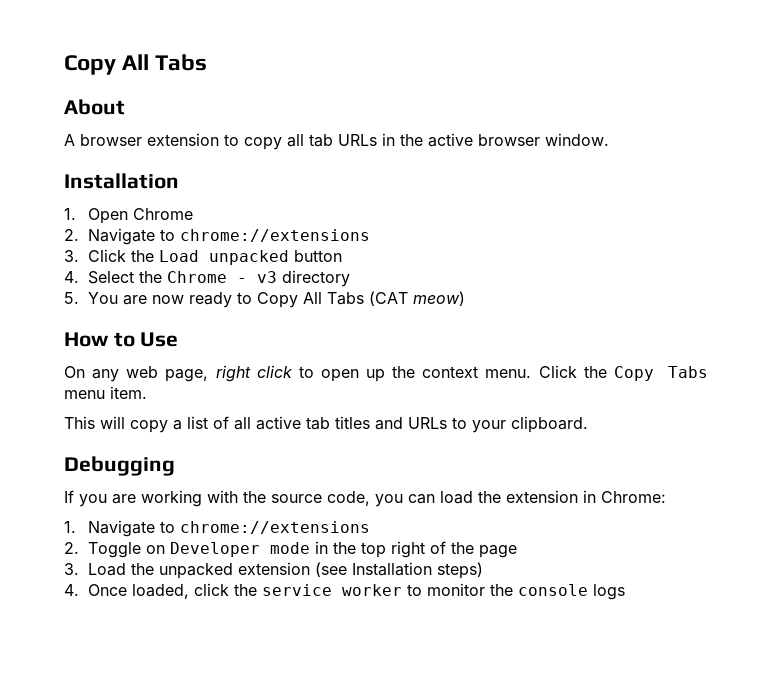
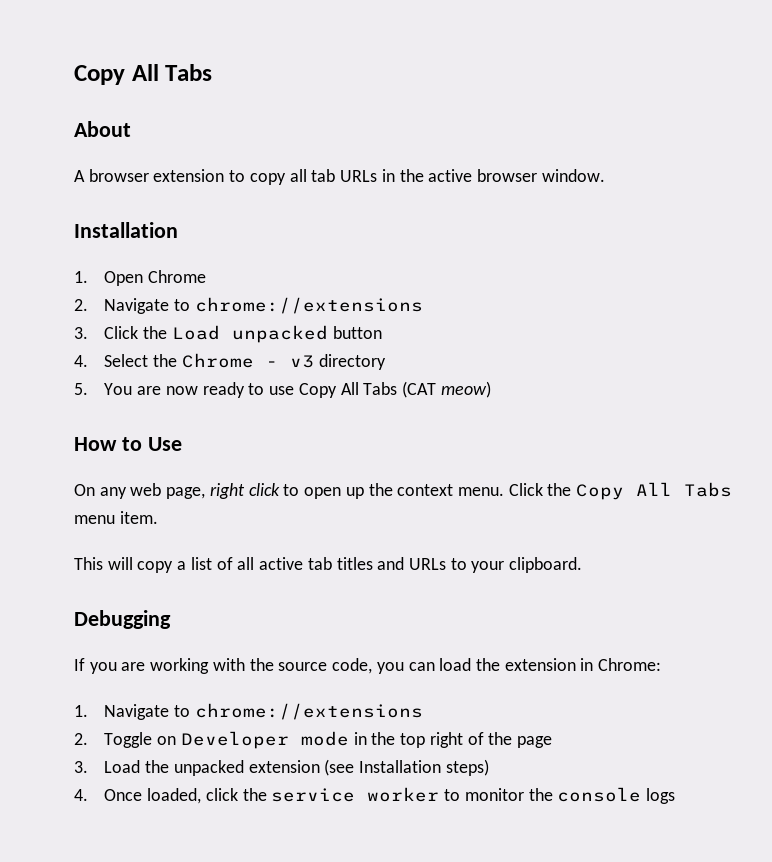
- 5. You are now ready to Copy All Tabs (CAT meow)
+ 5. You are now ready to use Copy All Tabs (CAT meow)
- Click the Copy Tabs menu item.
+ Click the Copy All Tabs menu item.

